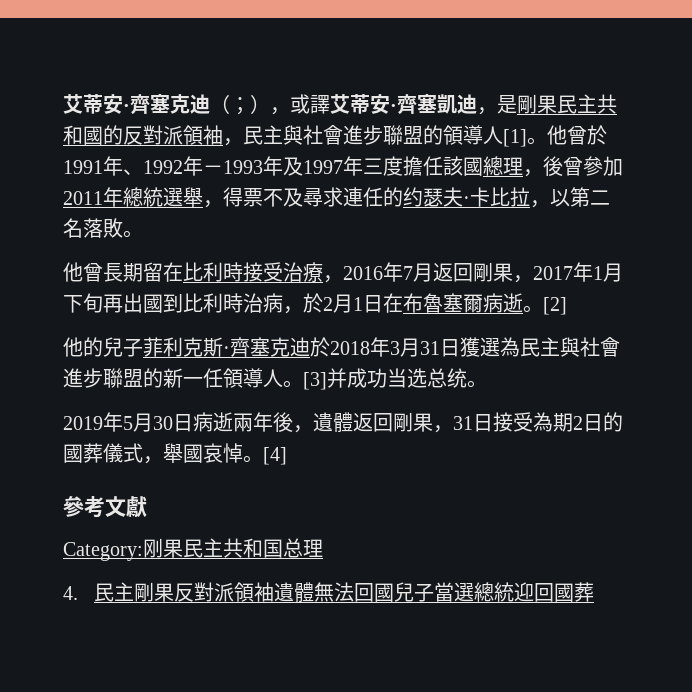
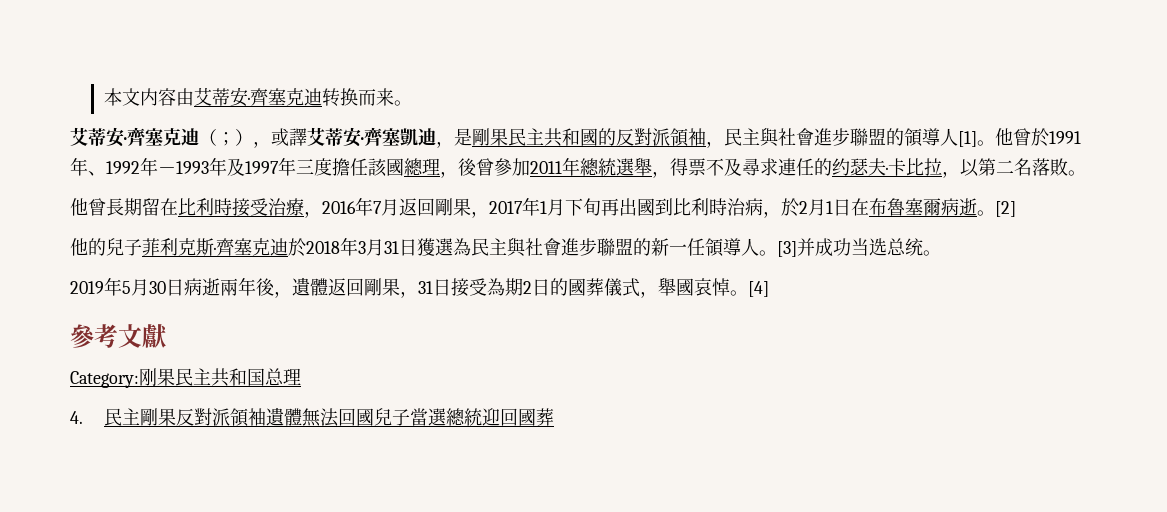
+ 本文内容由艾蒂安·齊塞克迪转换而来。

